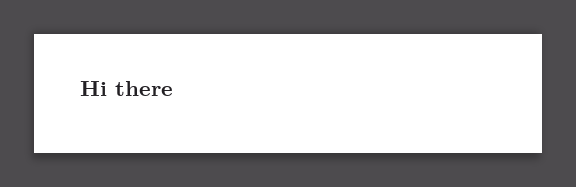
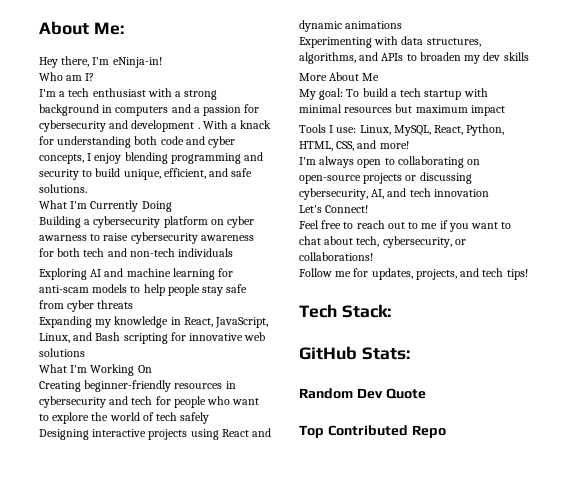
- Hi there
+ About Me:
+ Hey there, I’m eNinja-in!
+ Who am I?
+ I'm a tech enthusiast with a strong background in computers and a passion for cybersecurity and development . With a knack for understanding both code and cyber concepts, I enjoy blending programming and security to build unique, efficient, and safe solutions.
+ What I'm Currently Doing
+ Building a cybersecurity platform on cyber awarness to raise cybersecurity awareness for both tech and non-tech individuals
+ Exploring AI and machine learning for anti-scam models to help people stay safe from cyber threats
+ Expanding my knowledge in React, JavaScript, Linux, and Bash scripting for innovative web solutions
+ What I'm Working On
+ Creating beginner-friendly resources in cybersecurity and tech for people who want to explore the world of tech safely
+ Designing interactive projects using React and dynamic animations
+ Experimenting with data structures, algorithms, and APIs to broaden my dev skills
+ More About Me
+ My goal: To build a tech startup with minimal resources but maximum impact
+ Tools I use: Linux, MySQL, React, Python, HTML, CSS, and more!
+ I'm always open to collaborating on open-source projects or discussing cybersecurity, AI, and tech innovation
+ Let's Connect!
+ Feel free to reach out to me if you want to chat about tech, cybersecurity, or collaborations!
+ Follow me for updates, projects, and tech tips!
+ Tech Stack:
+ GitHub Stats:
+ Random Dev Quote
+ Top Contributed Repo

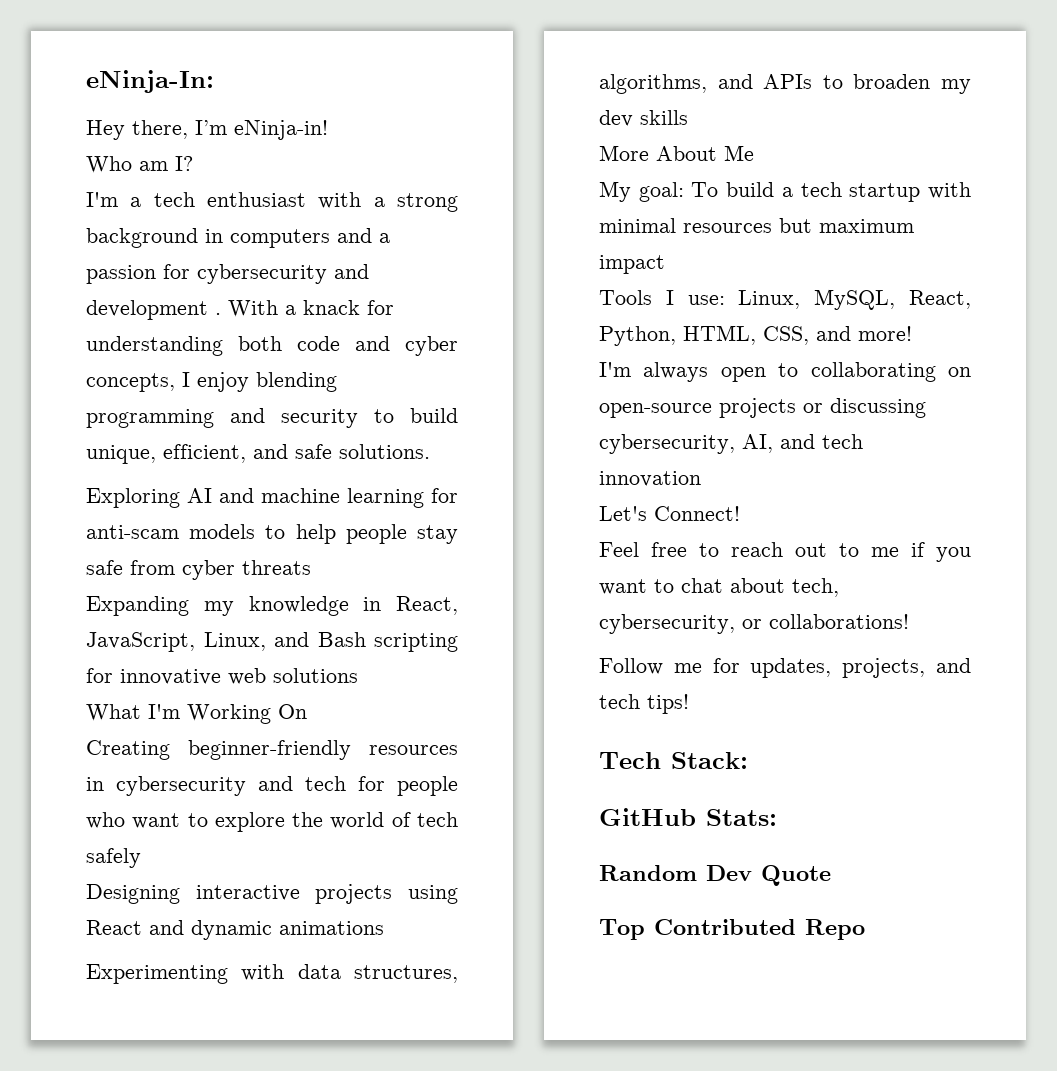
- About Me:
+ eNinja-In:
- What I'm Currently Doing
- Building a cybersecurity platform on cyber awarness to raise cybersecurity awareness for both tech and non-tech individuals

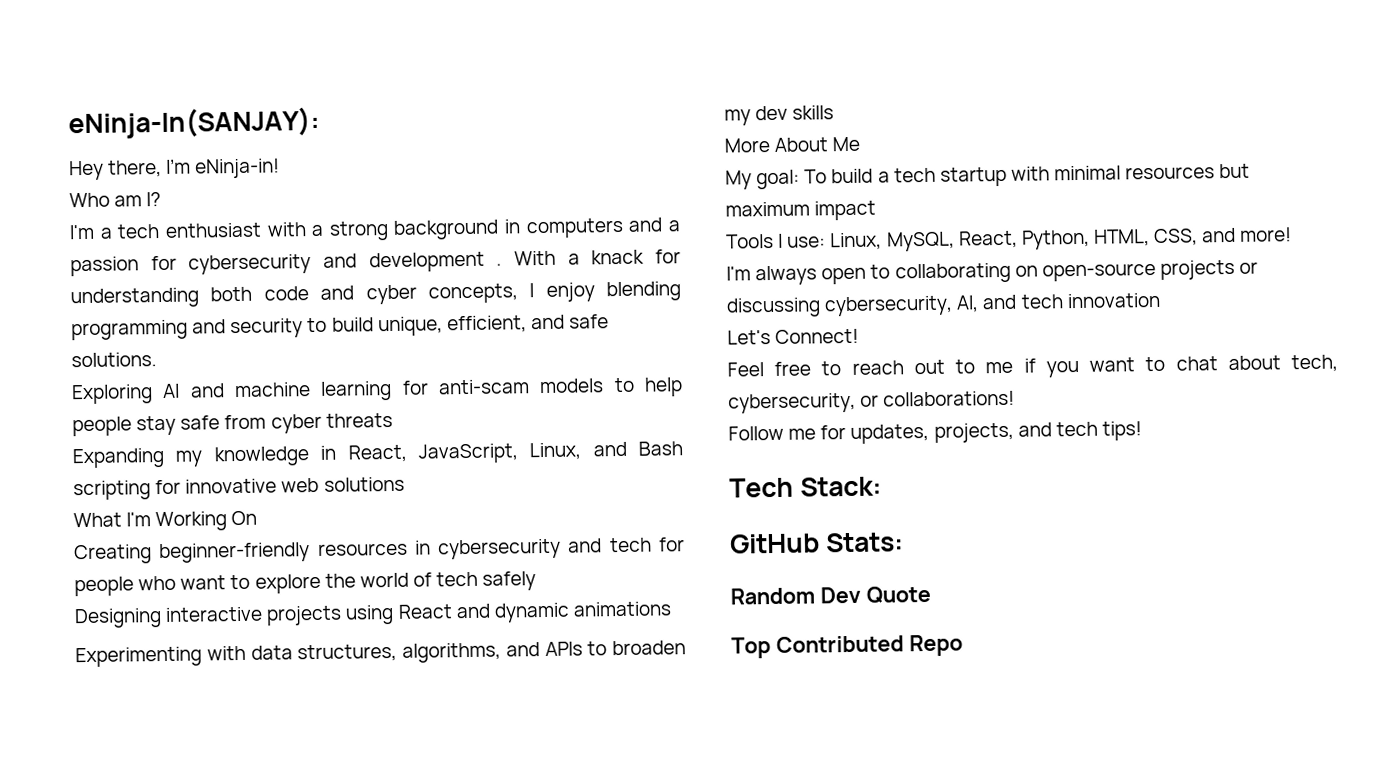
- eNinja-In:
+ eNinja-In(SANJAY):

